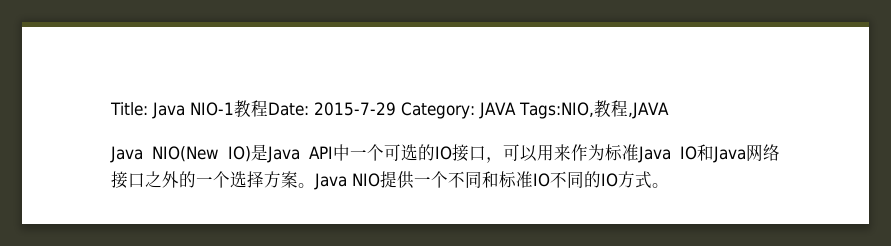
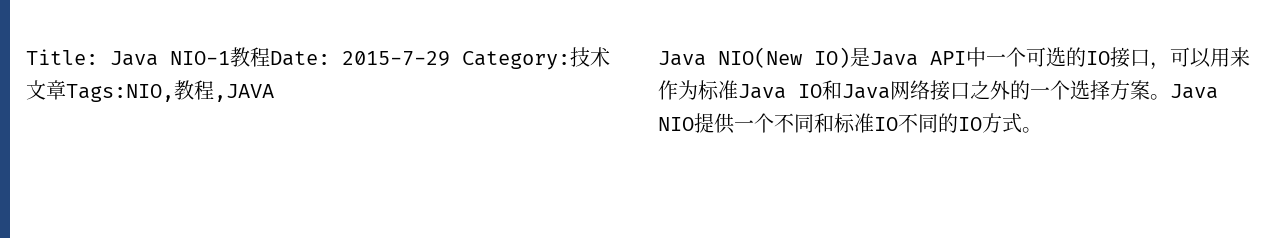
- Title: Java NIO-1教程Date: 2015-7-29 Category: JAVA Tags:NIO,教程,JAVA
+ Title: Java NIO-1教程Date: 2015-7-29 Category:技术文章Tags:NIO,教程,JAVA

